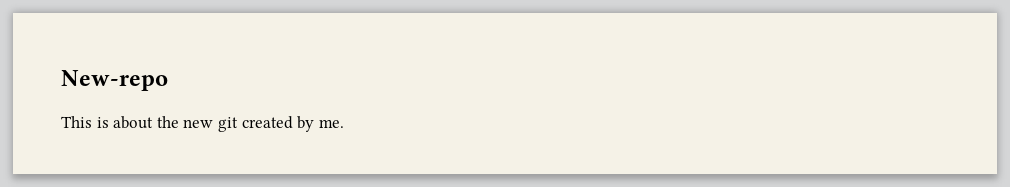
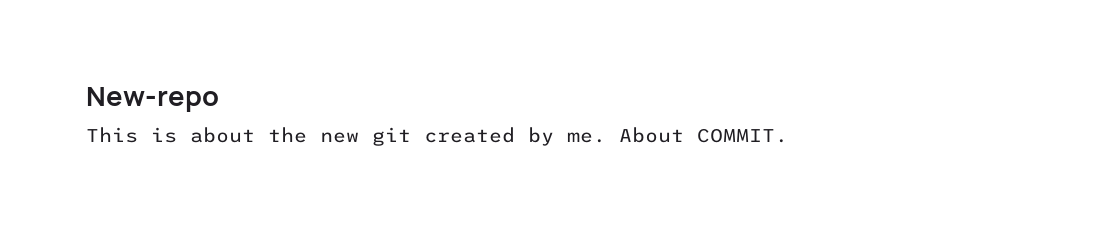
+ About COMMIT.

